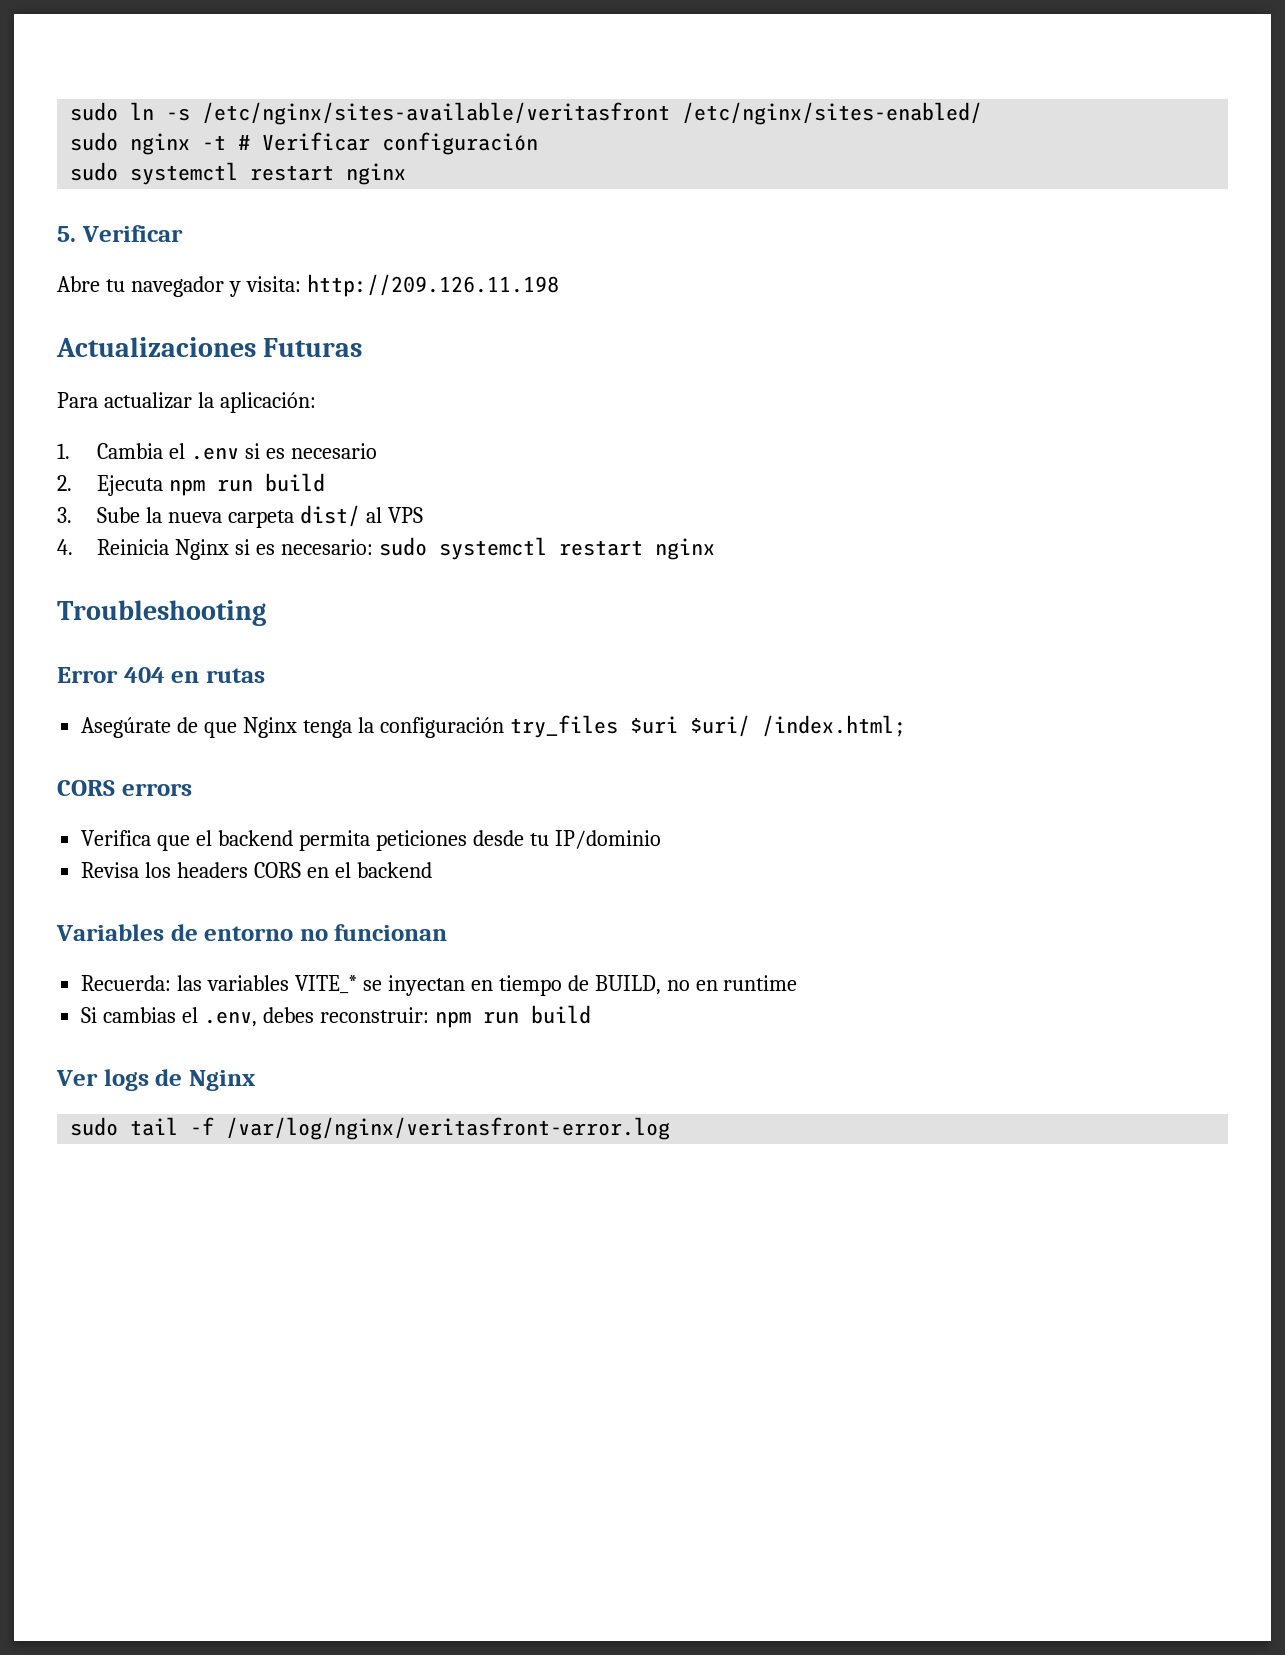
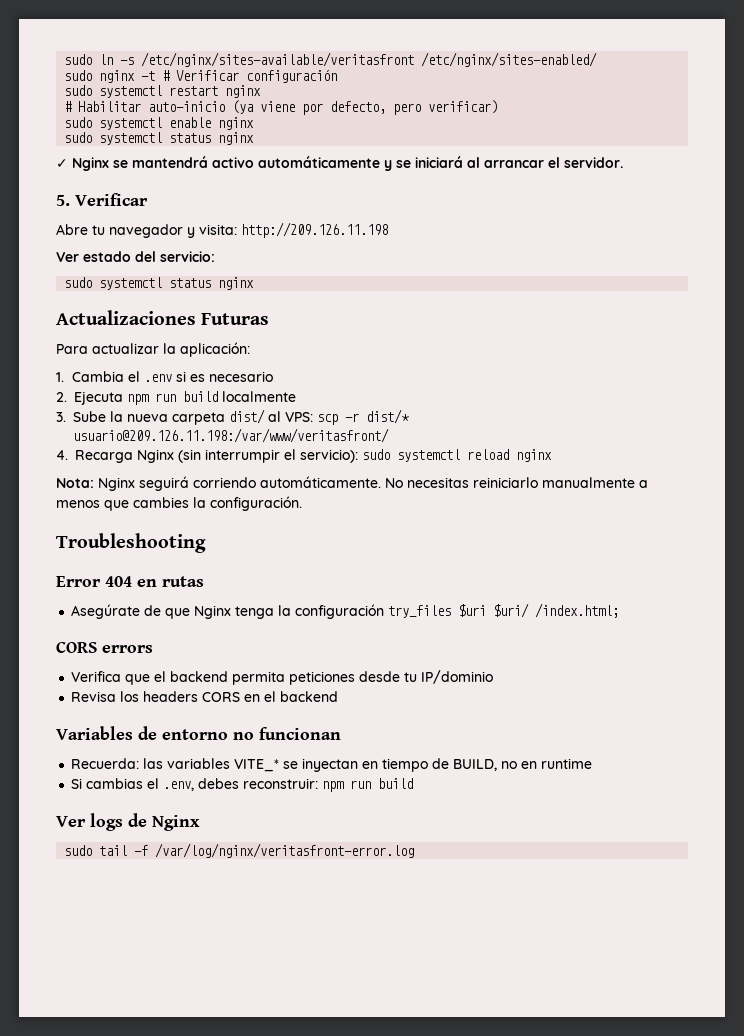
+ # Habilitar auto-inicio (ya viene por defecto, pero verificar)
+ sudo systemctl enable nginx
+ sudo systemctl status nginx
+ ✓ Nginx se mantendrá activo automáticamente y se iniciará al arrancar el servidor.
+ Ver estado del servicio:
+ sudo systemctl status nginx
- 2. Ejecuta npm run build
+ 2. Ejecuta npm run build localmente
- 3. Sube la nueva carpeta dist/ al VPS
- 4. Reinicia Nginx si es necesario: sudo systemctl restart nginx
+ 3. Sube la nueva carpeta dist/ al VPS: scp -r dist/* usuario@209.126.11.198:/var/www/veritasfront/
+ 4. Recarga Nginx (sin interrumpir el servicio): sudo systemctl reload nginx
+ Nota: Nginx seguirá corriendo automáticamente. No necesitas reiniciarlo manualmente a menos que cambies la configuración.

